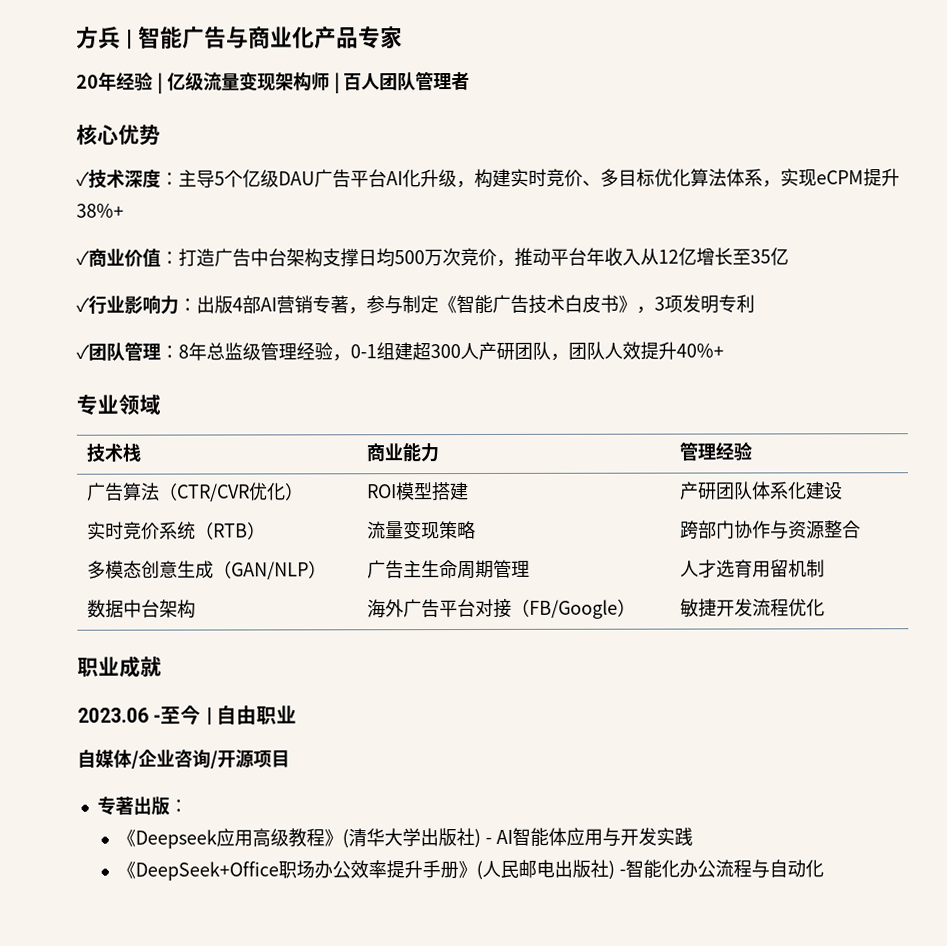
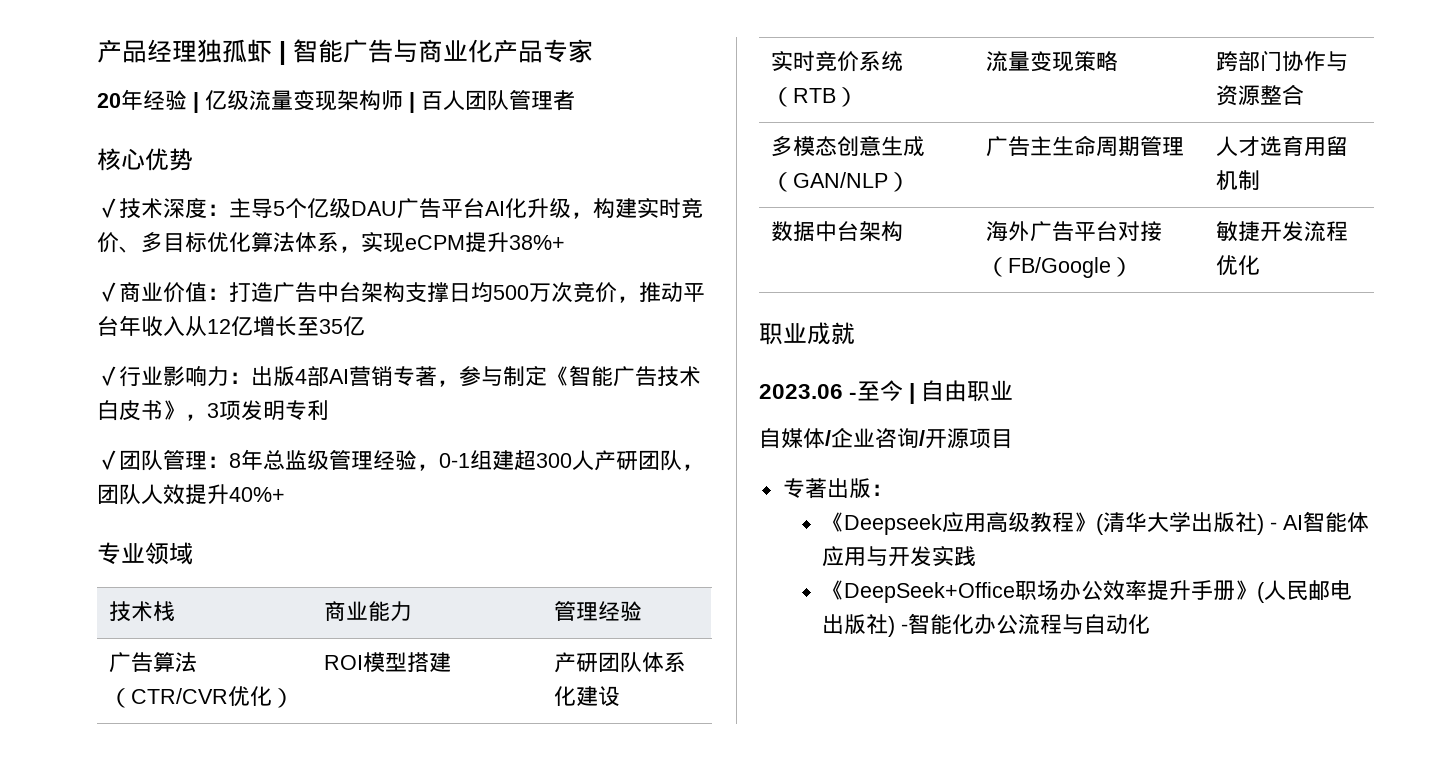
- 方兵 | 智能广告与商业化产品专家
+ 产品经理独孤虾 | 智能广告与商业化产品专家

